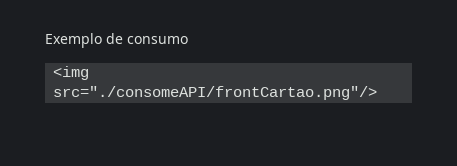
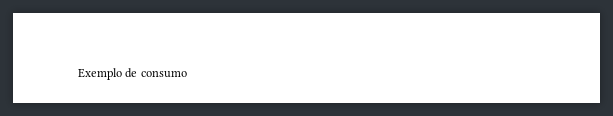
- <img src="./consomeAPI/frontCartao.png"/>

